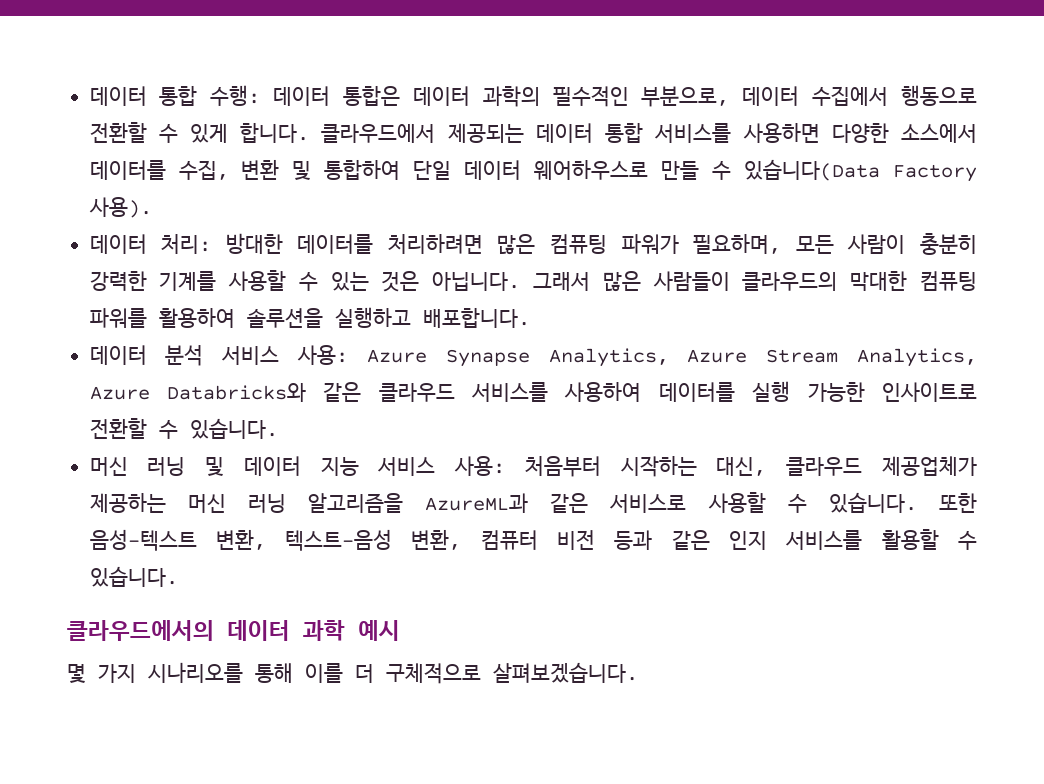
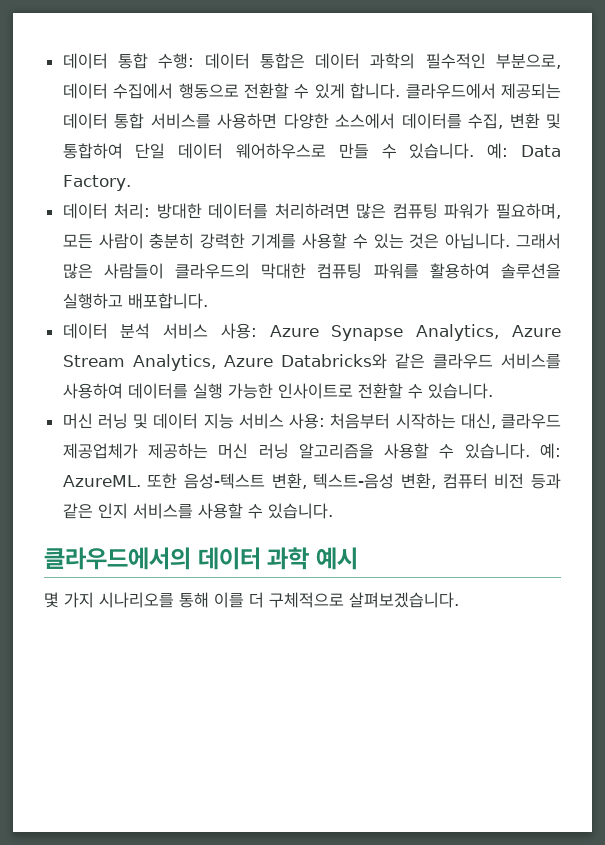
- 클라우드에서 제공되는 데이터 통합 서비스를 사용하면 다양한 소스에서 데이터를 수집, 변환 및 통합하여 단일 데이터 웨어하우스로 만들 수 있습니다(Data Factory 사용).
+ 클라우드에서 제공되는 데이터 통합 서비스를 사용하면 다양한 소스에서 데이터를 수집, 변환 및 통합하여 단일 데이터 웨어하우스로 만들 수 있습니다. 예: Data Factory.
- 머신 러닝 및 데이터 지능 서비스 사용: 처음부터 시작하는 대신, 클라우드 제공업체가 제공하는 머신 러닝 알고리즘을 AzureML과 같은 서비스로 사용할 수 있습니다.
+ 머신 러닝 및 데이터 지능 서비스 사용: 처음부터 시작하는 대신, 클라우드 제공업체가 제공하는 머신 러닝 알고리즘을 사용할 수 있습니다. 예: AzureML.
- 또한 음성-텍스트 변환, 텍스트-음성 변환, 컴퓨터 비전 등과 같은 인지 서비스를 활용할 수 있습니다.
+ 또한 음성-텍스트 변환, 텍스트-음성 변환, 컴퓨터 비전 등과 같은 인지 서비스를 사용할 수 있습니다.

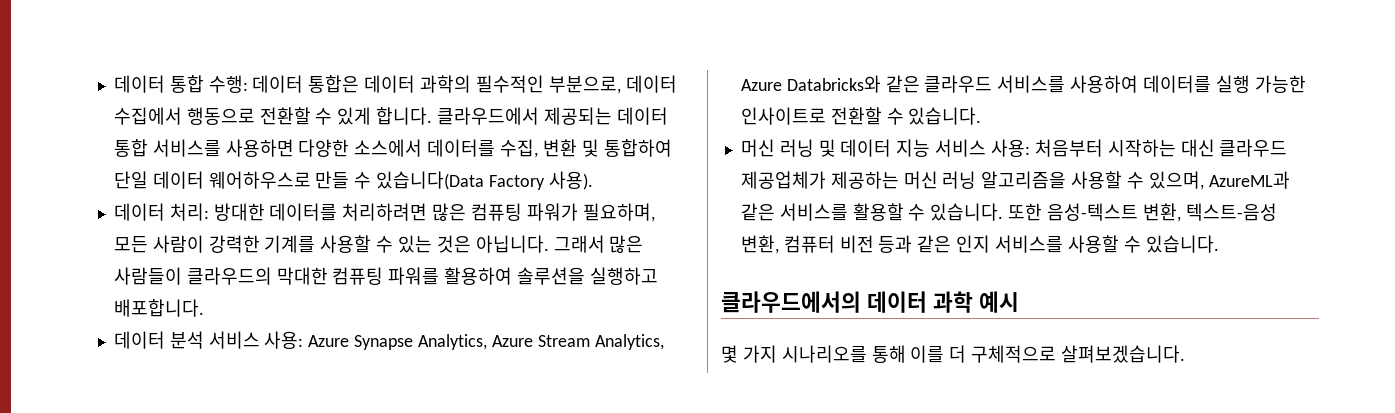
- 클라우드에서 제공되는 데이터 통합 서비스를 사용하면 다양한 소스에서 데이터를 수집, 변환 및 통합하여 단일 데이터 웨어하우스로 만들 수 있습니다. 예: Data Factory.
+ 클라우드에서 제공되는 데이터 통합 서비스를 사용하면 다양한 소스에서 데이터를 수집, 변환 및 통합하여 단일 데이터 웨어하우스로 만들 수 있습니다(Data Factory 사용).
- 데이터 처리: 방대한 데이터를 처리하려면 많은 컴퓨팅 파워가 필요하며, 모든 사람이 충분히 강력한 기계를 사용할 수 있는 것은 아닙니다.
+ 데이터 처리: 방대한 데이터를 처리하려면 많은 컴퓨팅 파워가 필요하며, 모든 사람이 강력한 기계를 사용할 수 있는 것은 아닙니다.
- 머신 러닝 및 데이터 지능 서비스 사용: 처음부터 시작하는 대신, 클라우드 제공업체가 제공하는 머신 러닝 알고리즘을 사용할 수 있습니다. 예: AzureML.
+ 머신 러닝 및 데이터 지능 서비스 사용: 처음부터 시작하는 대신 클라우드 제공업체가 제공하는 머신 러닝 알고리즘을 사용할 수 있으며, AzureML과 같은 서비스를 활용할 수 있습니다.

